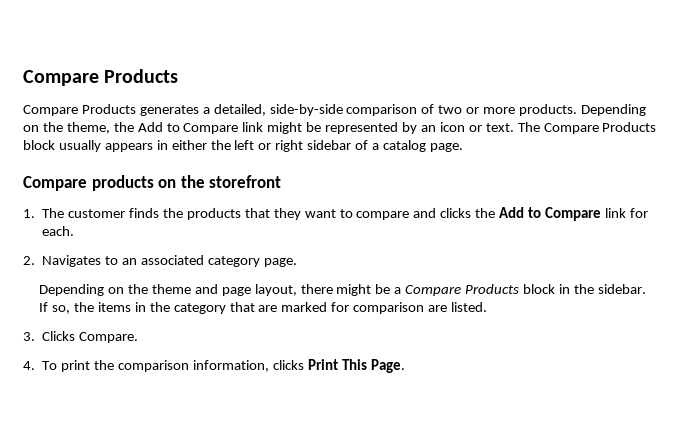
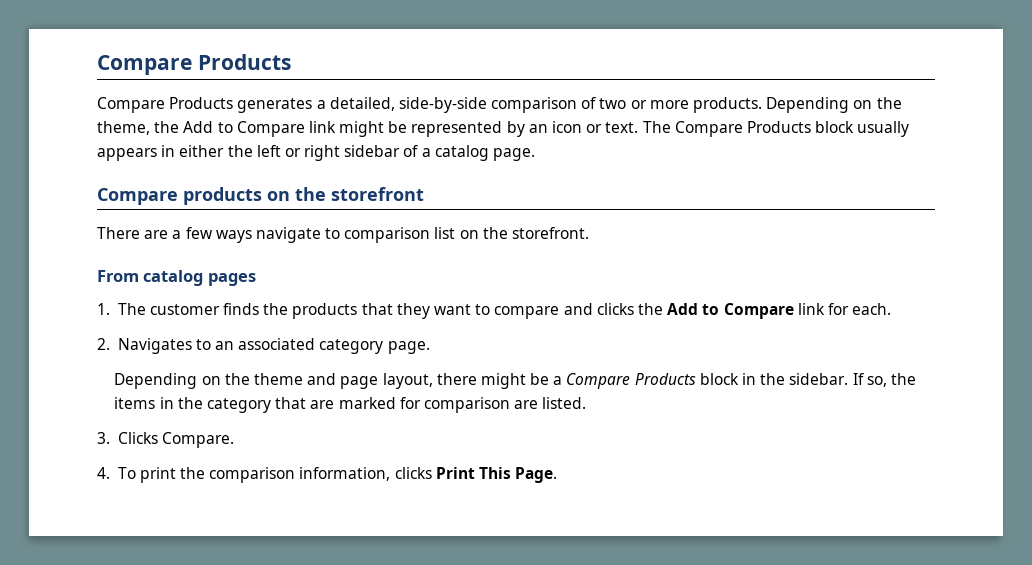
+ There are a few ways navigate to comparison list on the storefront.
+ From catalog pages

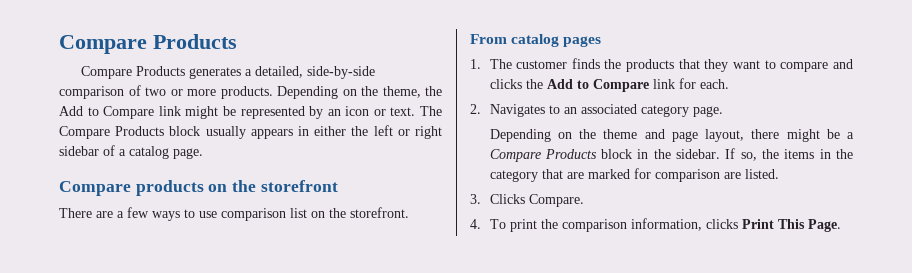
- There are a few ways navigate to comparison list on the storefront.
+ There are a few ways to use comparison list on the storefront.

